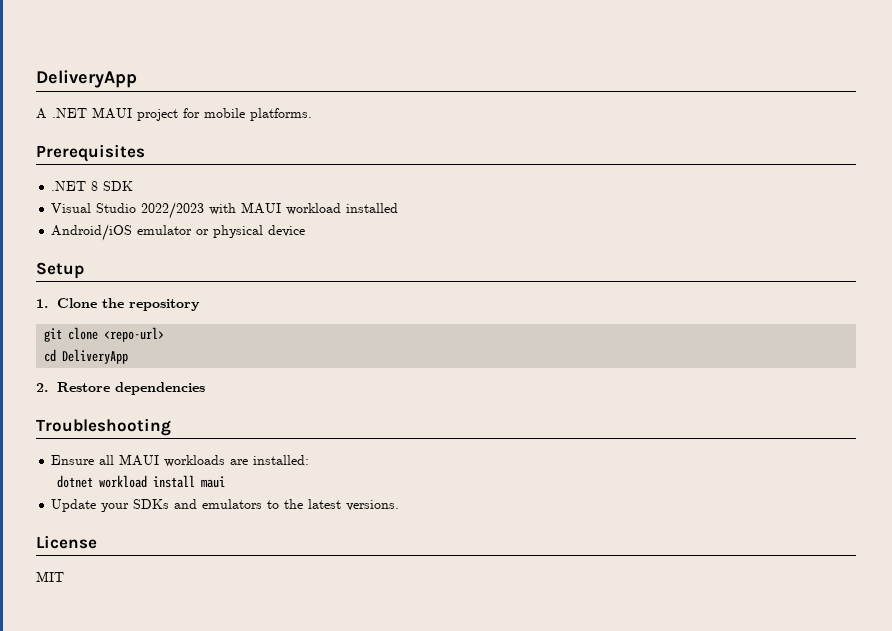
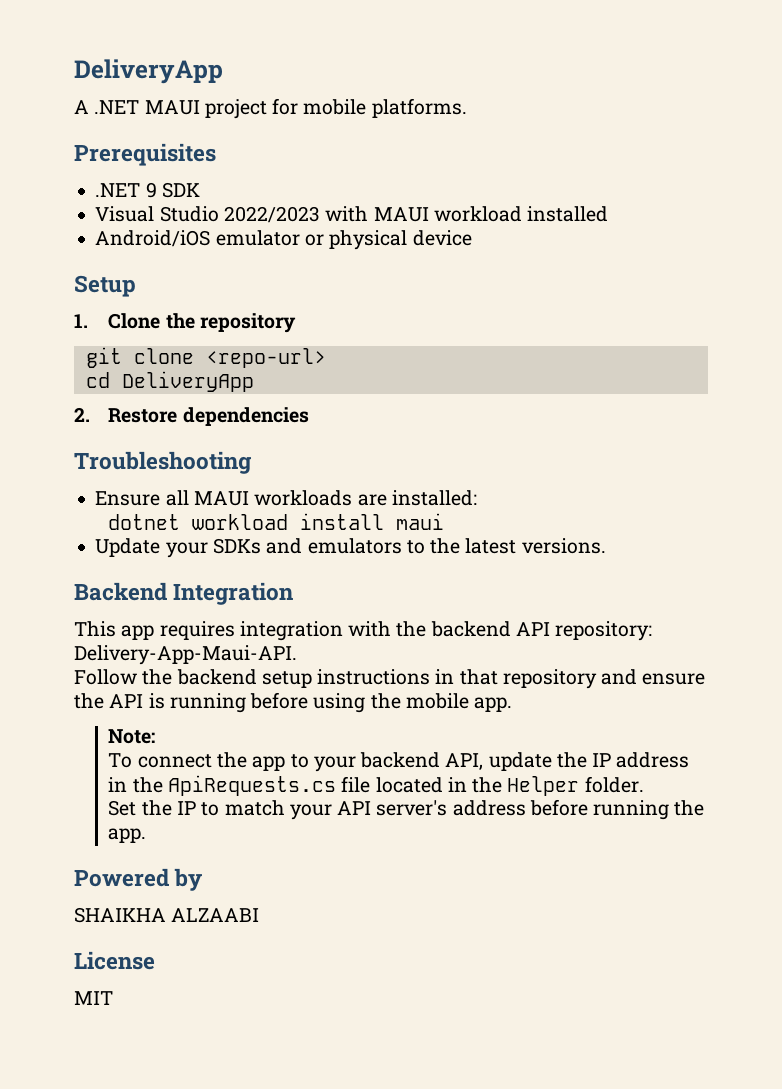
- .NET 8 SDK
+ .NET 9 SDK
+ Backend Integration
+ This app requires integration with the backend API repository: Delivery-App-Maui-API.
+ Follow the backend setup instructions in that repository and ensure the API is running before using the mobile app.
+ Note:
+ To connect the app to your backend API, update the IP address in the ApiRequests.cs file located in the Helper folder.
+ Set the IP to match your API server's address before running the app.
+ Powered by
+ SHAIKHA ALZAABI

